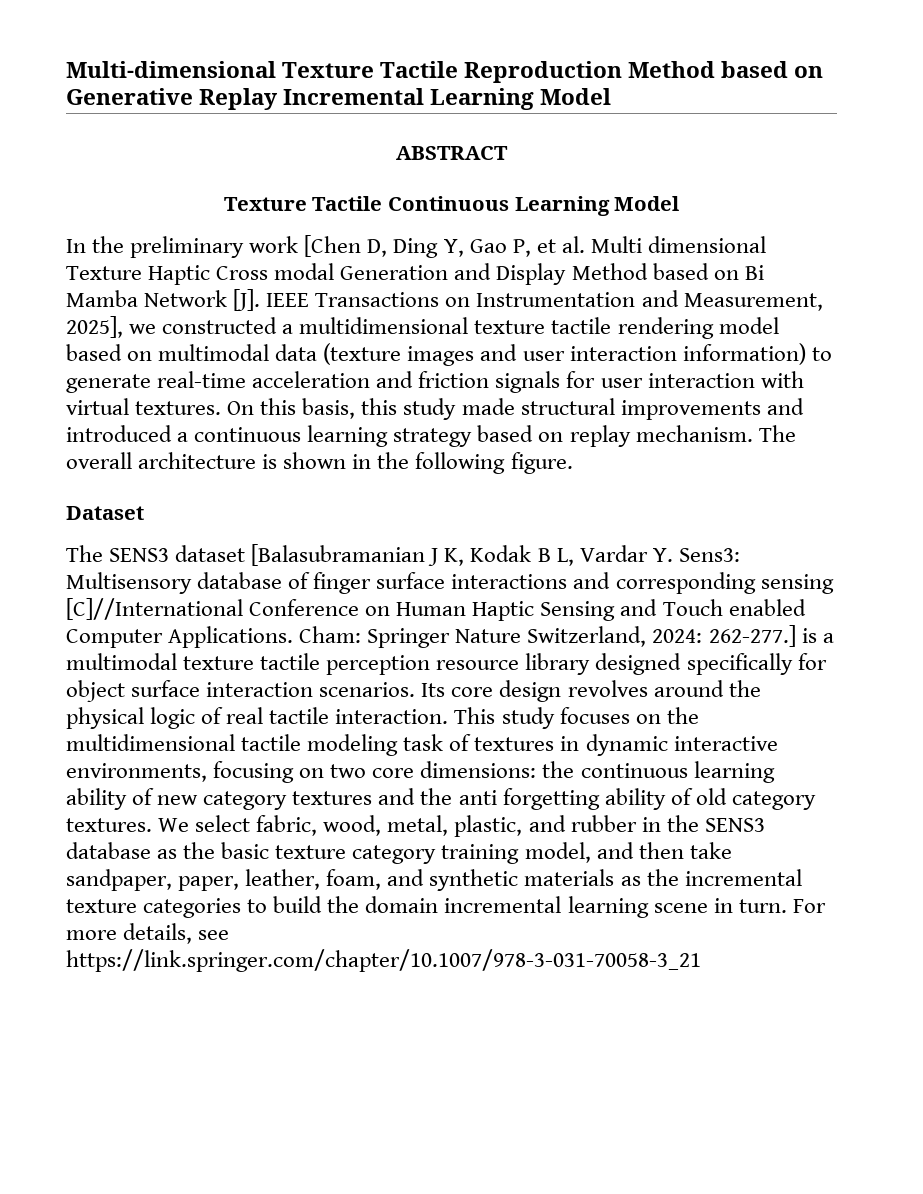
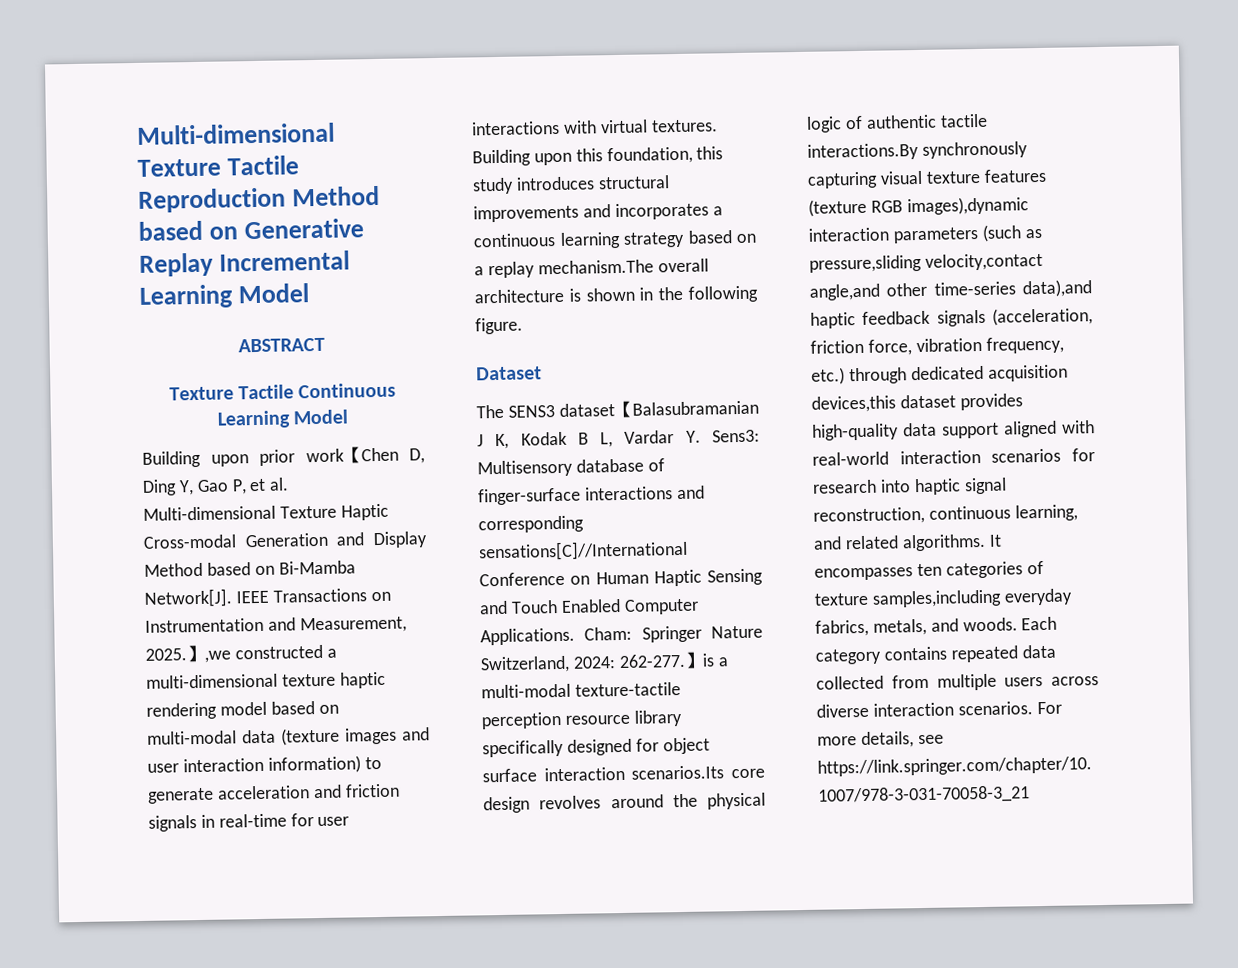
- In the preliminary work [Chen D, Ding Y, Gao P, et al. Multi dimensional Texture Haptic Cross modal Generation and Display Method based on Bi Mamba Network [J]. IEEE Transactions on Instrumentation and Measurement, 2025], we constructed a multidimensional texture tactile rendering model based on multimodal data (texture images and user interaction information) to generate real-time acceleration and friction signals for user interaction with virtual textures.
+ Building upon prior work【Chen D, Ding Y, Gao P, et al. Multi-dimensional Texture Haptic Cross-modal Generation and Display Method based on Bi-Mamba Network[J]. IEEE Transactions on Instrumentation and Measurement, 2025.】,we constructed a multi-dimensional texture haptic rendering model based on multi-modal data (texture images and user interaction information) to generate acceleration and friction signals in real-time for user interactions with virtual textures.
- On this basis, this study made structural improvements and introduced a continuous learning strategy based on replay mechanism. The overall architecture is shown in the following figure.
+ Building upon this foundation, this study introduces structural improvements and incorporates a continuous learning strategy based on a replay mechanism.The overall architecture is shown in the following figure.
- The SENS3 dataset [Balasubramanian J K, Kodak B L, Vardar Y. Sens3: Multisensory database of finger surface interactions and corresponding sensing [C]//International Conference on Human Haptic Sensing and Touch enabled Computer Applications.
+ The SENS3 dataset【Balasubramanian J K, Kodak B L, Vardar Y. Sens3: Multisensory database of finger-surface interactions and corresponding sensations[C]//International Conference on Human Haptic Sensing and Touch Enabled Computer Applications.
- Cham: Springer Nature Switzerland, 2024: 262-277.] is a multimodal texture tactile perception resource library designed specifically for object surface interaction scenarios. Its core design revolves around the physical logic of real tactile interaction. This study focuses on the multidimensional tactile modeling task of textures in dynamic interactive environments, focusing on two core dimensions: the continuous learning ability of new category textures and the anti forgetting ability of old category textures. We select fabric, wood, metal, plastic, and rubber in the SENS3 database as the basic texture category training model, and then take sandpaper, paper, leather, foam, and synthetic materials as the incremental texture categories to build the domain incremental learning scene in turn.
+ Cham: Springer Nature Switzerland, 2024: 262-277.】is a multi-modal texture-tactile perception resource library specifically designed for object surface interaction scenarios.Its core design revolves around the physical logic of authentic tactile interactions.By synchronously capturing visual texture features (texture RGB images),dynamic interaction parameters (such as pressure,sliding velocity,contact angle,and other time-series data),and haptic feedback signals (acceleration, friction force, vibration frequency, etc.) through dedicated acquisition devices,this dataset provides high-quality data support aligned with real-world interaction scenarios for research into haptic signal reconstruction, continuous learning, and related algorithms. It encompasses ten categories of texture samples,including everyday fabrics, metals, and woods. Each category contains repeated data collected from multiple users across diverse interaction scenarios.

